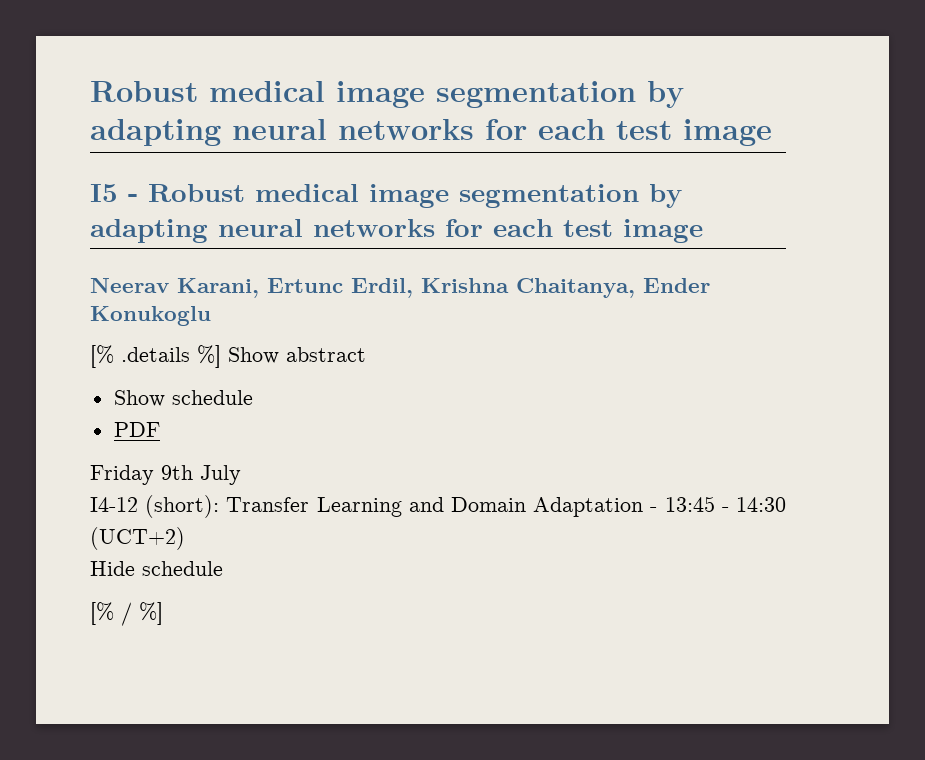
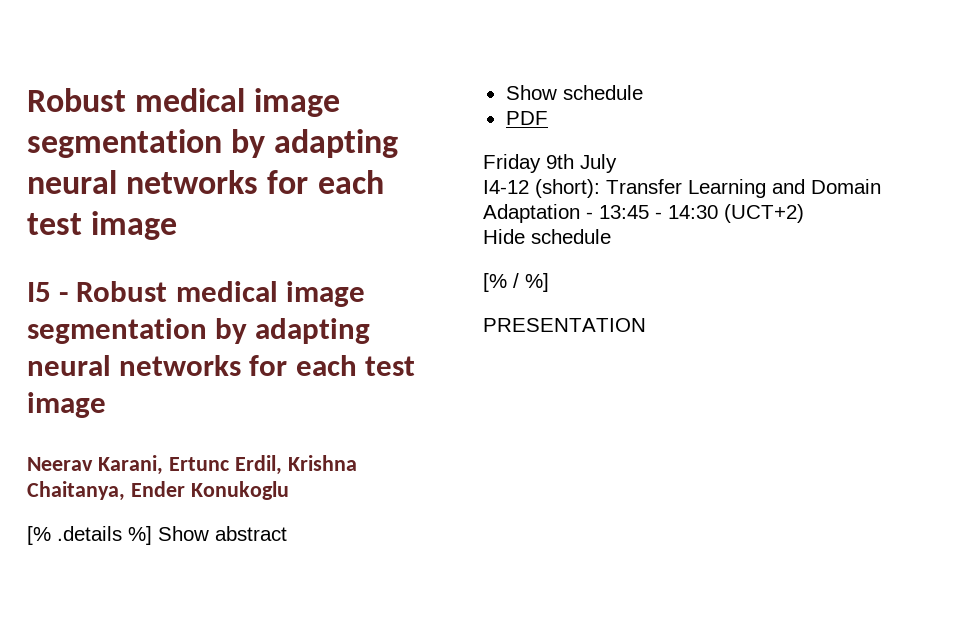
+ PRESENTATION

